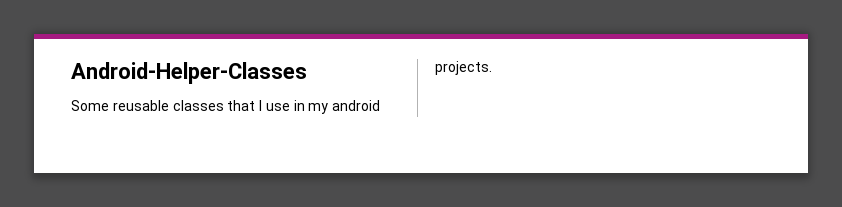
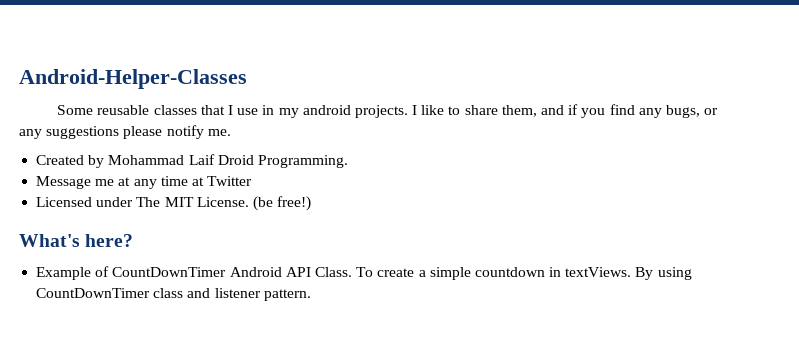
+ I like to share them, and if you find any bugs, or any suggestions please notify me.
+ Created by Mohammad Laif Droid Programming.
+ Message me at any time at Twitter
+ Licensed under The MIT License. (be free!)
+ What's here?
+ Example of CountDownTimer Android API Class. To create a simple countdown in textViews. By using CountDownTimer class and listener pattern.

